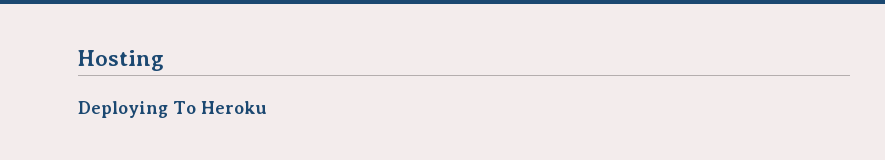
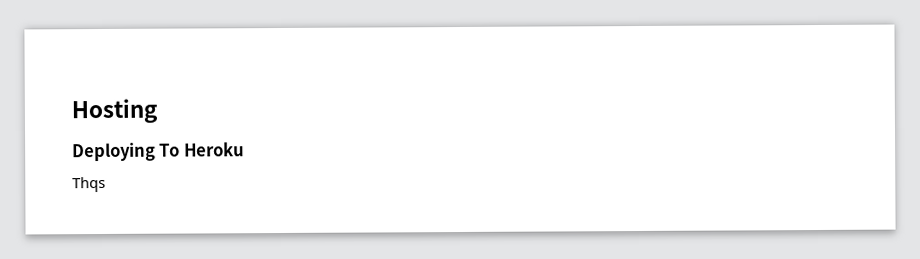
+ Thqs

